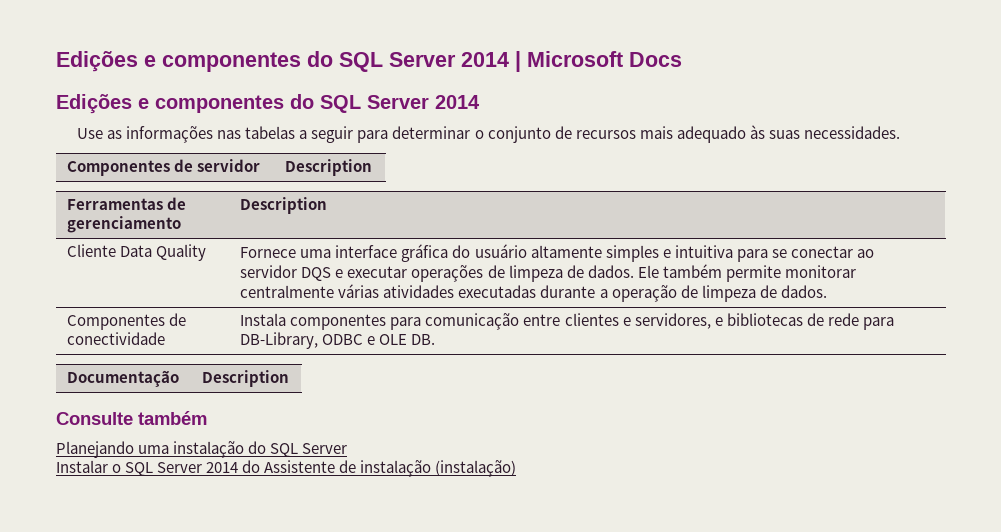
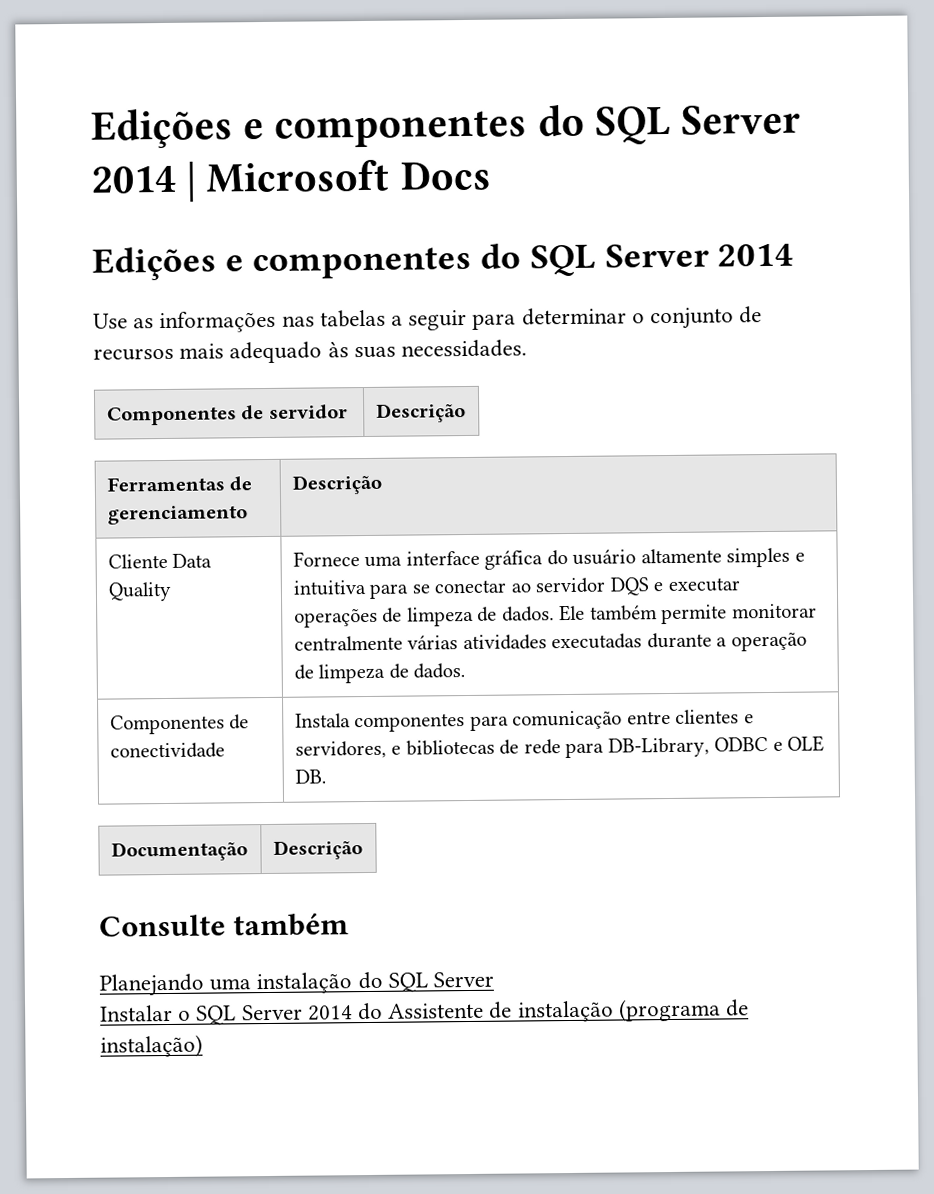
- Componentes de servidor | Description
+ Componentes de servidor | Descrição
- Ferramentas de gerenciamento | Description
+ Ferramentas de gerenciamento | Descrição
- Documentação | Description
+ Documentação | Descrição
- Instalar o SQL Server 2014 do Assistente de instalação (instalação)
+ Instalar o SQL Server 2014 do Assistente de instalação (programa de instalação)

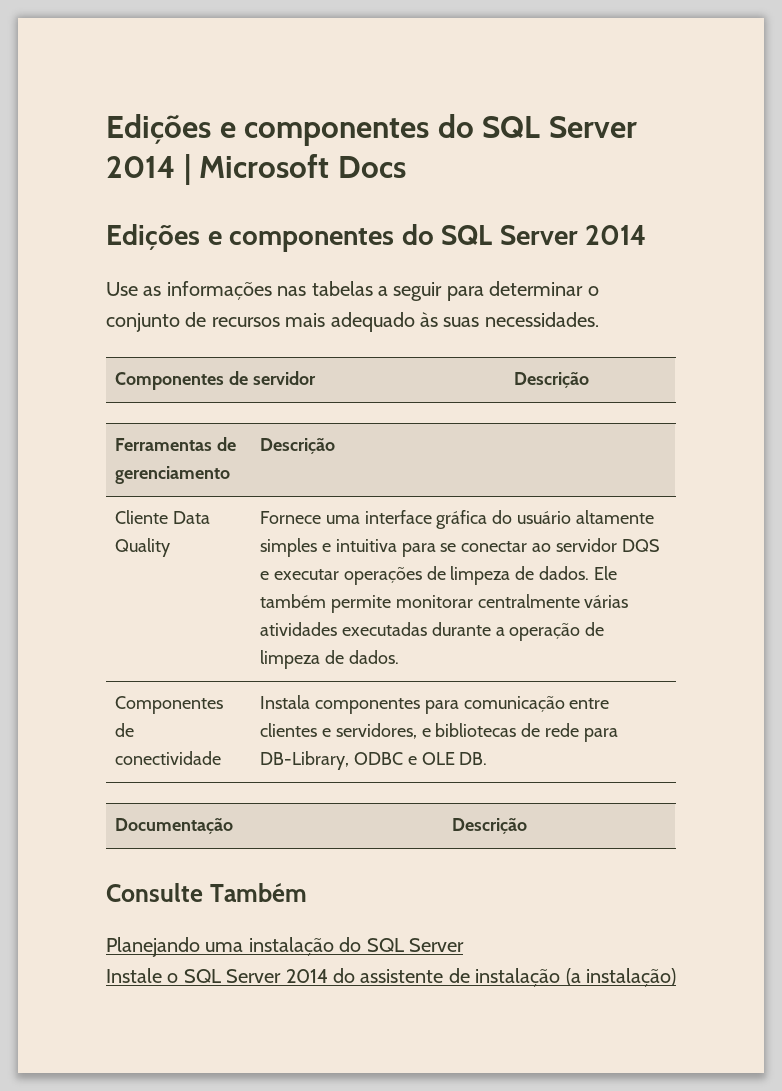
- Consulte também
+ Consulte Também
- Instalar o SQL Server 2014 do Assistente de instalação (programa de instalação)
+ Instale o SQL Server 2014 do assistente de instalação (a instalação)

